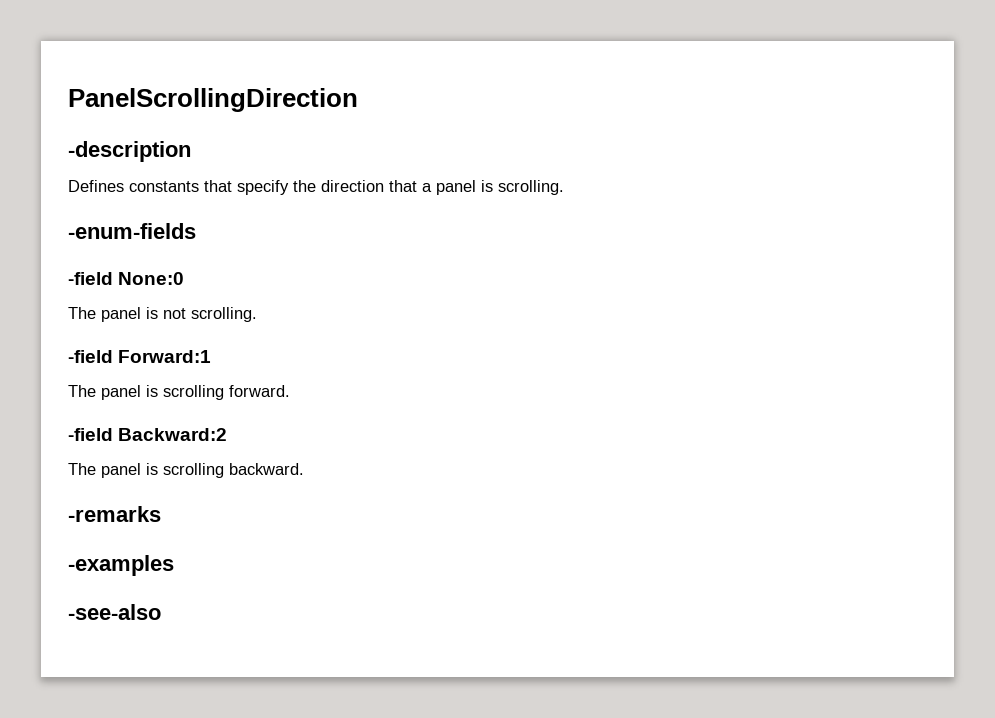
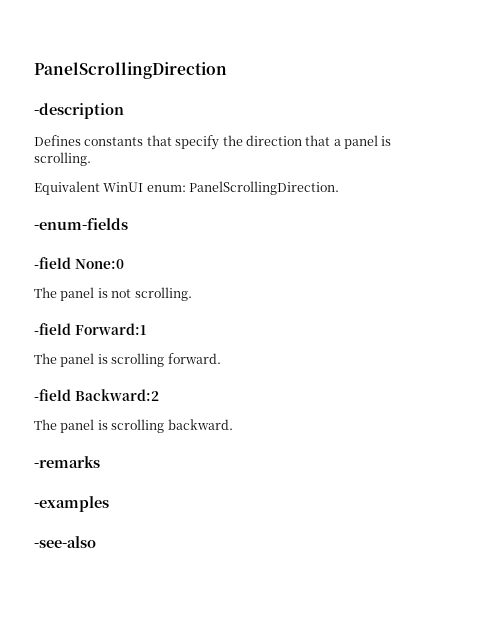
+ Equivalent WinUI enum: PanelScrollingDirection.

